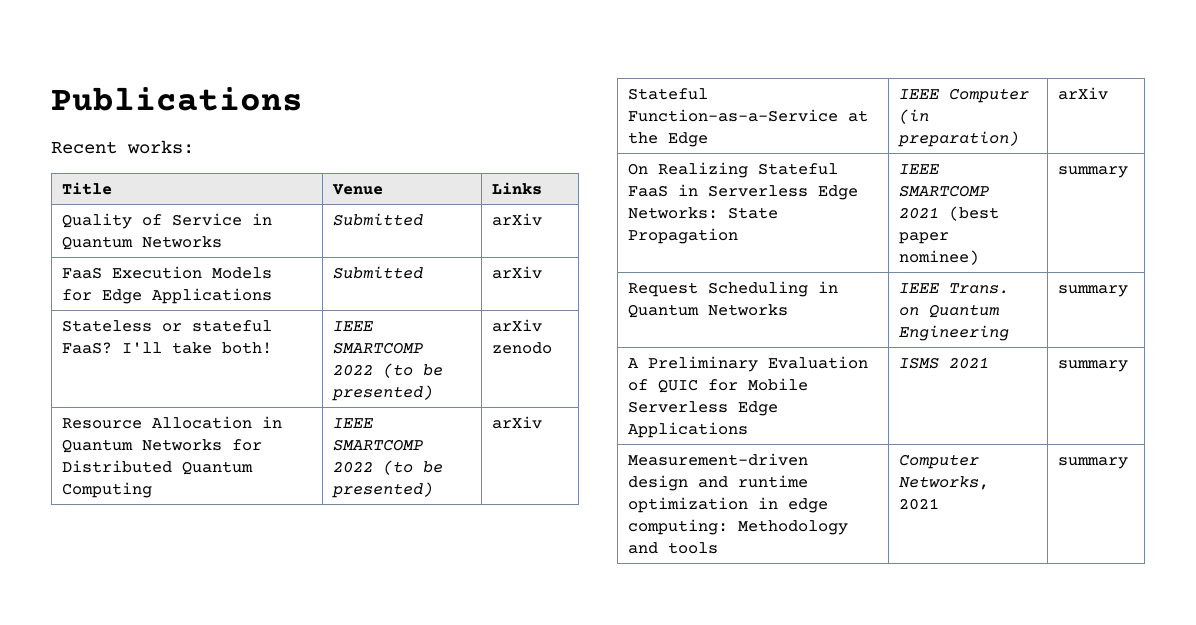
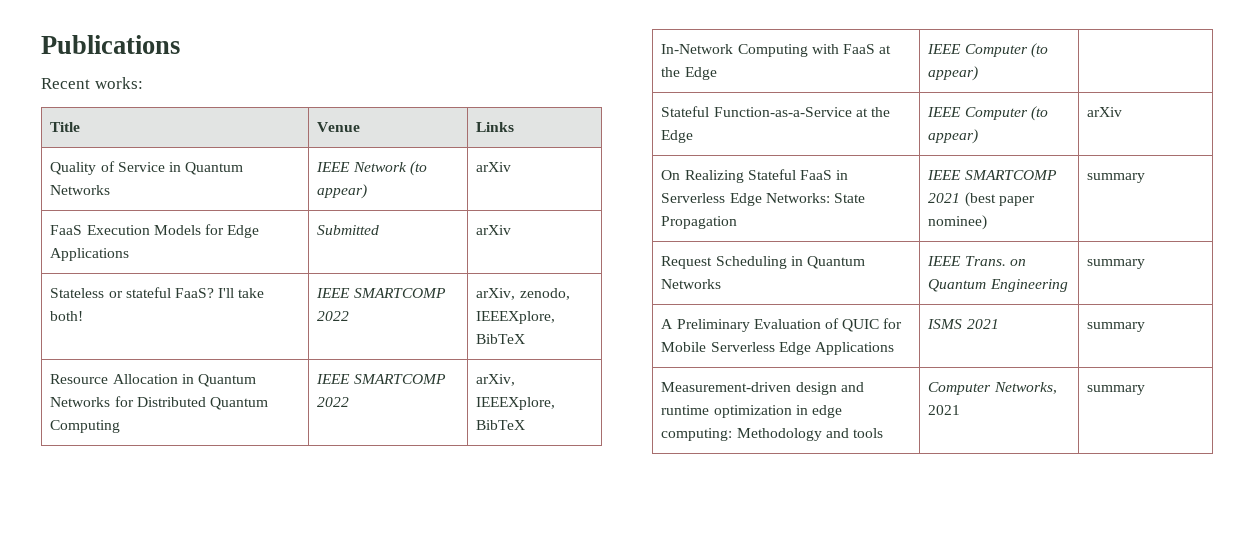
- Quality of Service in Quantum Networks | Submitted | arXiv
+ Quality of Service in Quantum Networks | IEEE Network (to appear) | arXiv
- Stateless or stateful FaaS? I'll take both! | IEEE SMARTCOMP 2022 (to be presented) | arXiv zenodo
+ Stateless or stateful FaaS? I'll take both! | IEEE SMARTCOMP 2022 | arXiv, zenodo, IEEEXplore, BibTeX
- Resource Allocation in Quantum Networks for Distributed Quantum Computing | IEEE SMARTCOMP 2022 (to be presented) | arXiv
+ Resource Allocation in Quantum Networks for Distributed Quantum Computing | IEEE SMARTCOMP 2022 | arXiv, IEEEXplore, BibTeX
+ In-Network Computing with FaaS at the Edge | IEEE Computer (to appear) |
- Stateful Function-as-a-Service at the Edge | IEEE Computer (in preparation) | arXiv
+ Stateful Function-as-a-Service at the Edge | IEEE Computer (to appear) | arXiv

